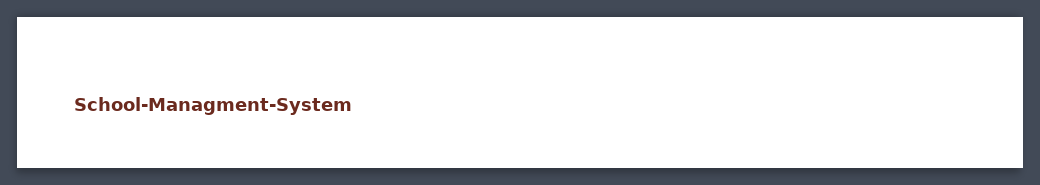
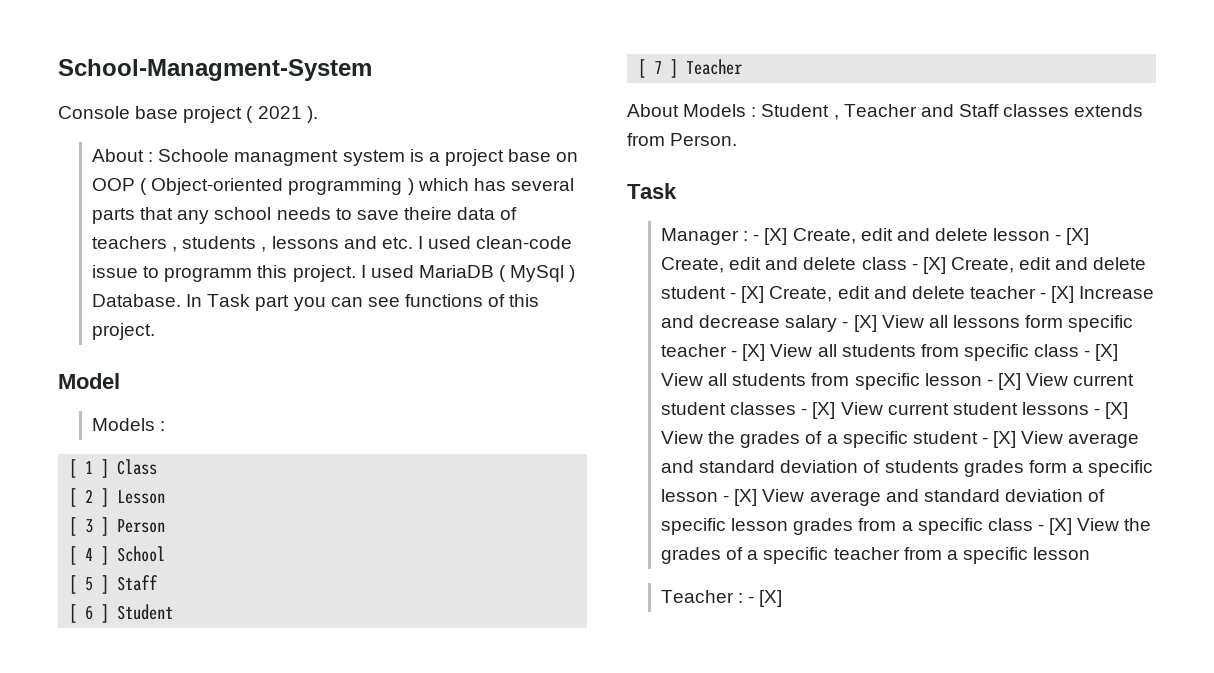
+ Console base project ( 2021 ).
+ About : Schoole managment system is a project base on OOP ( Object-oriented programming ) which has several parts that any school needs to save theire data of teachers , students , lessons and etc. I used clean-code issue to programm this project. I used MariaDB ( MySql ) Database. In Task part you can see functions of this project.
+ Model
+ Models :
+ [ 1 ] Class
+ [ 2 ] Lesson
+ [ 3 ] Person
+ [ 4 ] School
+ [ 5 ] Staff
+ [ 6 ] Student
+ [ 7 ] Teacher
+ About Models : Student , Teacher and Staff classes extends from Person.
+ Task
+ Manager : - [X] Create, edit and delete lesson - [X] Create, edit and delete class - [X] Create, edit and delete student - [X] Create, edit and delete teacher - [X] Increase and decrease salary - [X] View all lessons form specific teacher - [X] View all students from specific class - [X] View all students from specific lesson - [X] View current student classes - [X] View current student lessons - [X] View the grades of a specific student - [X] View average and standard deviation of students grades form a specific lesson - [X] View average and standard deviation of specific lesson grades from a specific class - [X] View the grades of a specific teacher from a specific lesson
+ Teacher : - [X]

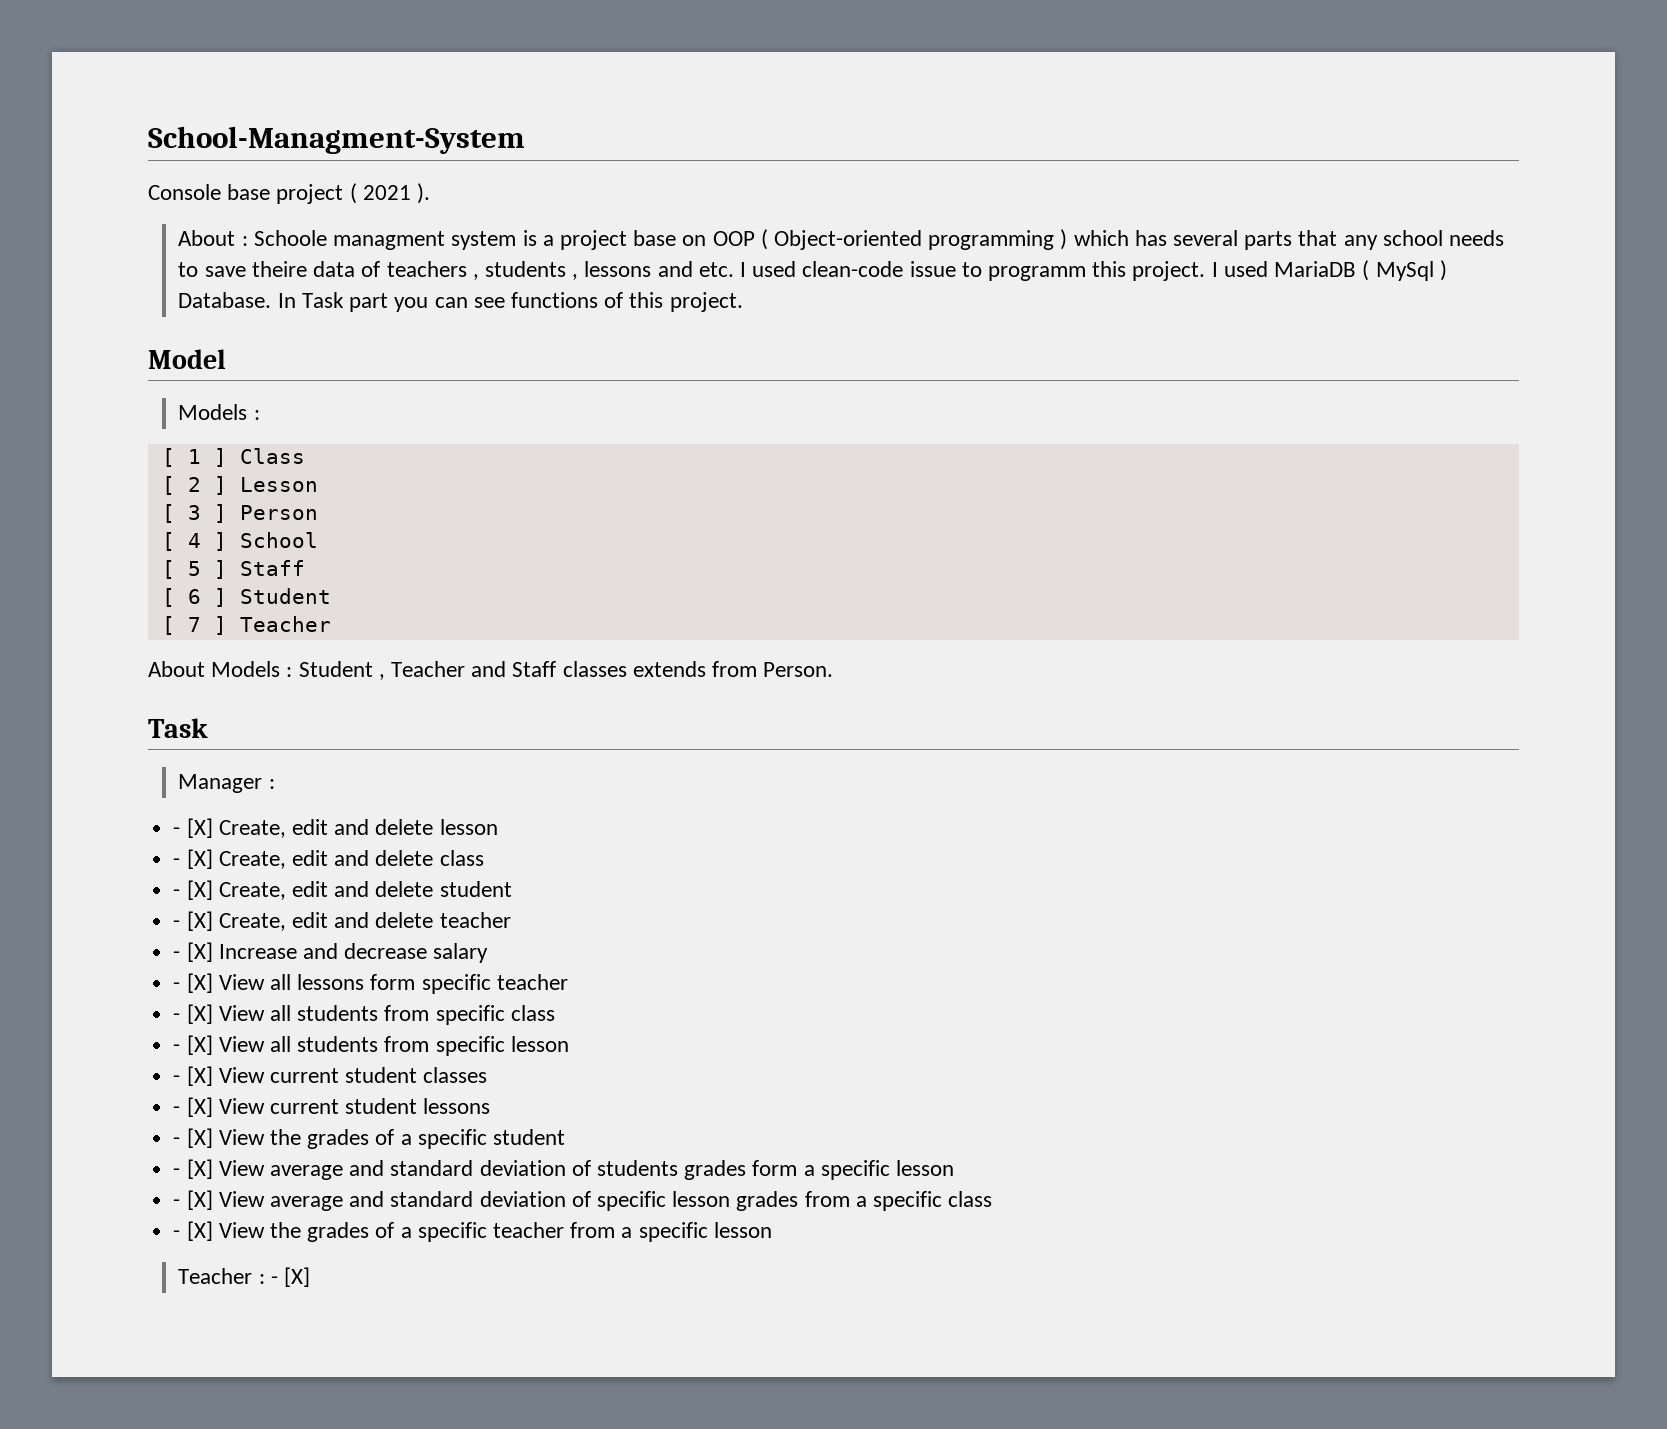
- Manager : - [X] Create, edit and delete lesson - [X] Create, edit and delete class - [X] Create, edit and delete student - [X] Create, edit and delete teacher - [X] Increase and decrease salary - [X] View all lessons form specific teacher - [X] View all students from specific class - [X] View all students from specific lesson - [X] View current student classes - [X] View current student lessons - [X] View the grades of a specific student - [X] View average and standard deviation of students grades form a specific lesson - [X] View average and standard deviation of specific lesson grades from a specific class - [X] View the grades of a specific teacher from a specific lesson
+ Manager :
+ - [X] Create, edit and delete lesson
+ - [X] Create, edit and delete class
+ - [X] Create, edit and delete student
+ - [X] Create, edit and delete teacher
+ - [X] Increase and decrease salary
+ - [X] View all lessons form specific teacher
+ - [X] View all students from specific class
+ - [X] View all students from specific lesson
+ - [X] View current student classes
+ - [X] View current student lessons
+ - [X] View the grades of a specific student
+ - [X] View average and standard deviation of students grades form a specific lesson
+ - [X] View average and standard deviation of specific lesson grades from a specific class
+ - [X] View the grades of a specific teacher from a specific lesson

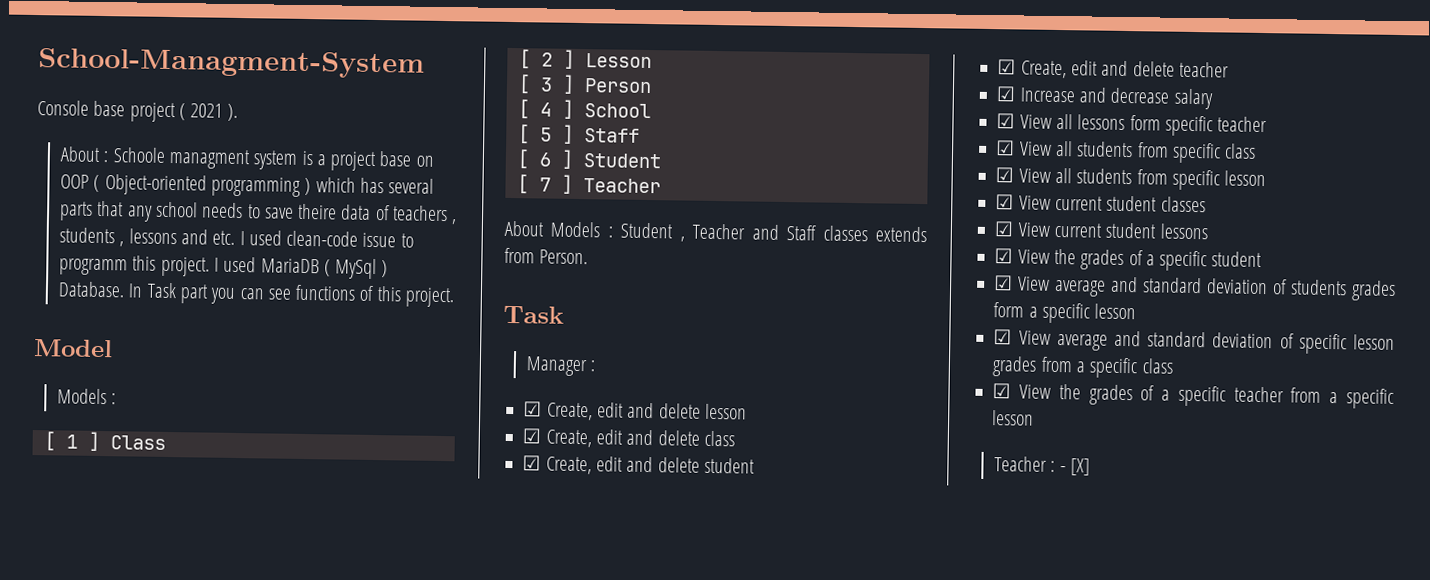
- - [X] Create, edit and delete lesson
+ ☑ Create, edit and delete lesson
- - [X] Create, edit and delete class
+ ☑ Create, edit and delete class
- - [X] Create, edit and delete student
+ ☑ Create, edit and delete student
- - [X] Create, edit and delete teacher
+ ☑ Create, edit and delete teacher
- - [X] Increase and decrease salary
+ ☑ Increase and decrease salary
- - [X] View all lessons form specific teacher
+ ☑ View all lessons form specific teacher
- - [X] View all students from specific class
+ ☑ View all students from specific class
- - [X] View all students from specific lesson
+ ☑ View all students from specific lesson
- - [X] View current student classes
+ ☑ View current student classes
- - [X] View current student lessons
+ ☑ View current student lessons
- - [X] View the grades of a specific student
+ ☑ View the grades of a specific student
- - [X] View average and standard deviation of students grades form a specific lesson
+ ☑ View average and standard deviation of students grades form a specific lesson
- - [X] View average and standard deviation of specific lesson grades from a specific class
+ ☑ View average and standard deviation of specific lesson grades from a specific class
- - [X] View the grades of a specific teacher from a specific lesson
+ ☑ View the grades of a specific teacher from a specific lesson

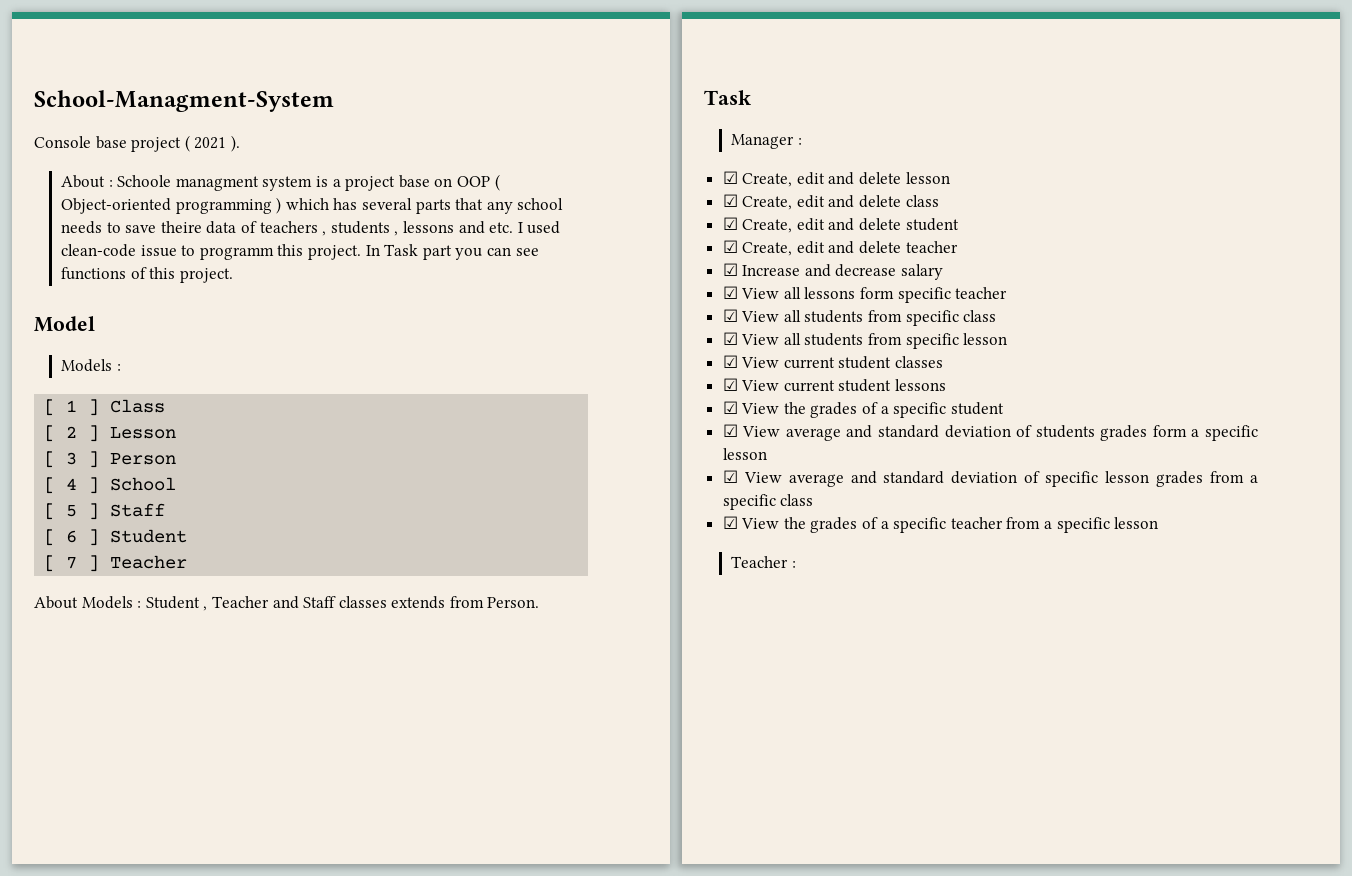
- I used MariaDB ( MySql ) Database.
- Teacher : - [X]
+ Teacher :

